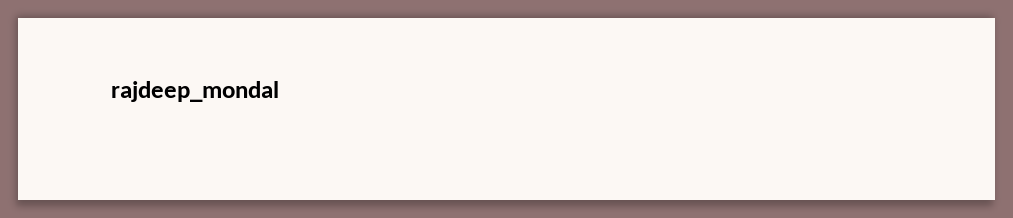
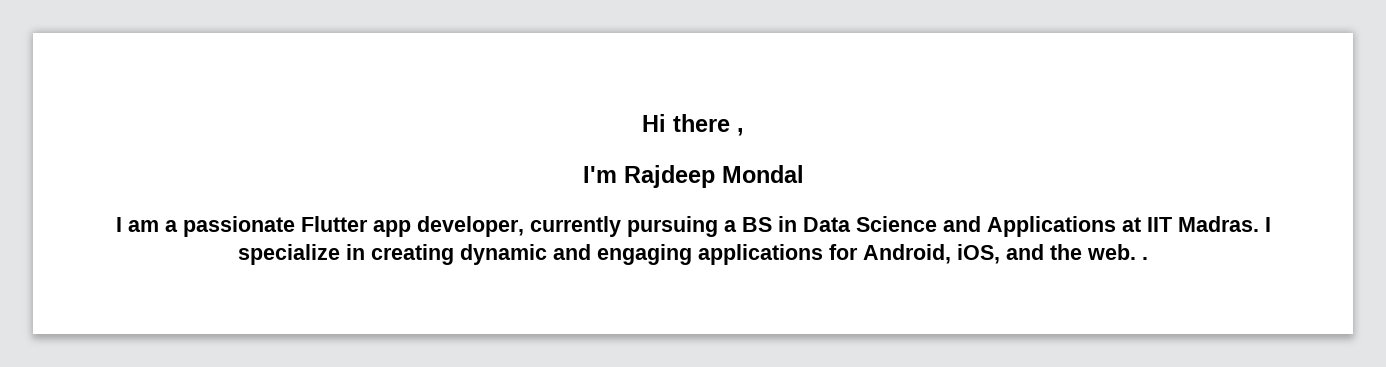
- rajdeep_mondal
+ Hi there ,
+ I'm Rajdeep Mondal
+ I am a passionate Flutter app developer, currently pursuing a BS in Data Science and Applications at IIT Madras. I specialize in creating dynamic and engaging applications for Android, iOS, and the web. .

